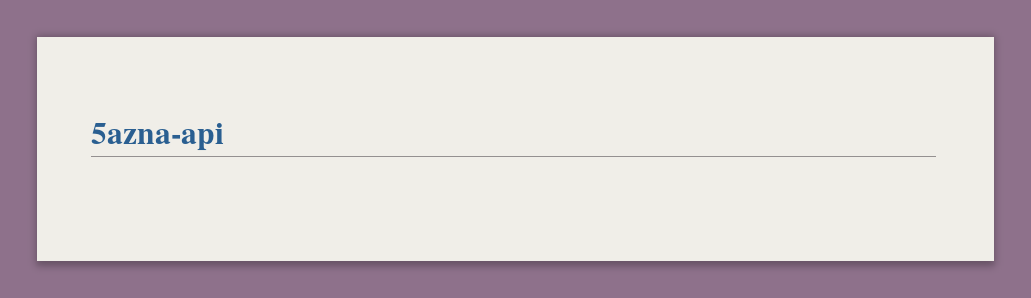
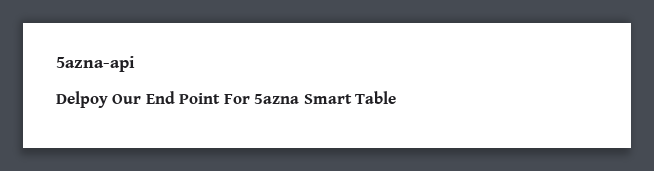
+ Delpoy Our End Point For 5azna Smart Table

